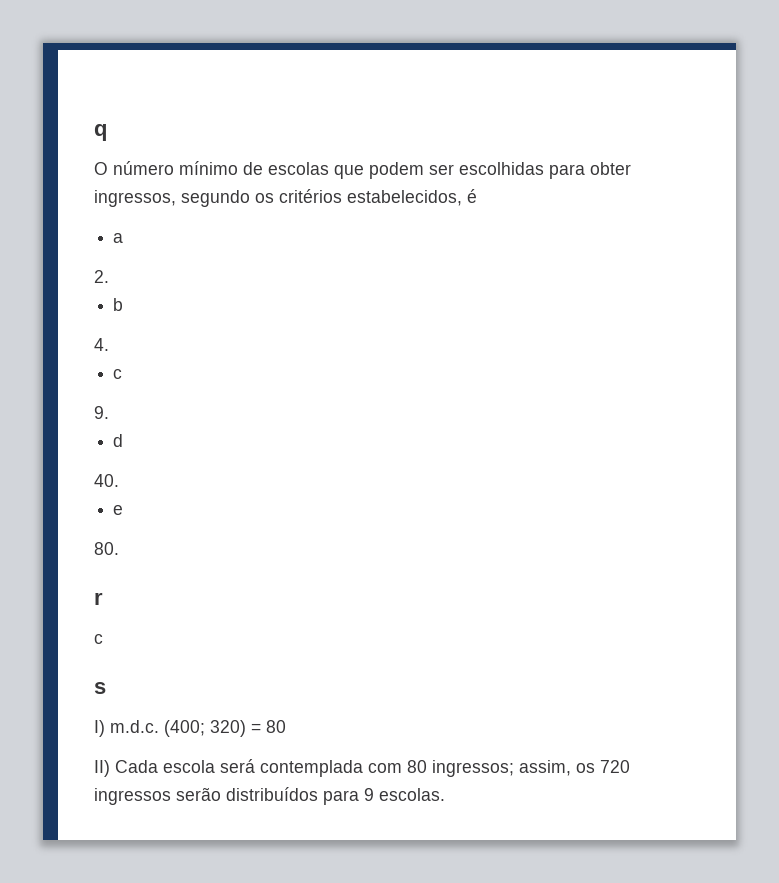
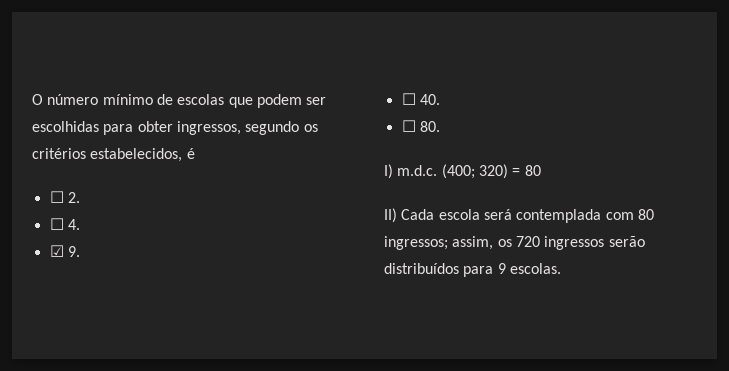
- q
- a
- 2.
+ ☐ 2.
- b
- 4.
- c
- 9.
+ ☐ 4.
+ ☑ 9.
- d
- 40.
+ ☐ 40.
- e
- 80.
+ ☐ 80.
- r
- c
- s

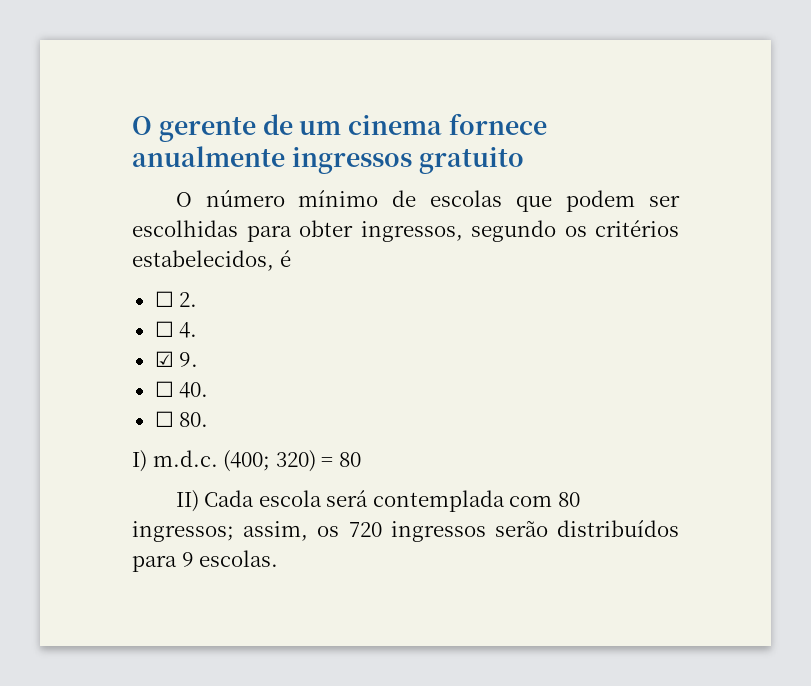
+ O gerente de um cinema fornece anualmente ingressos gratuito

